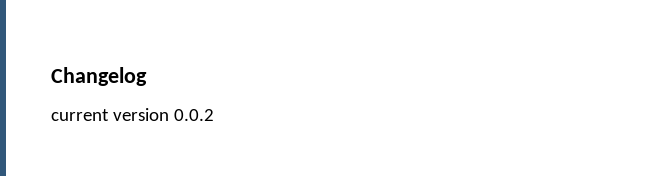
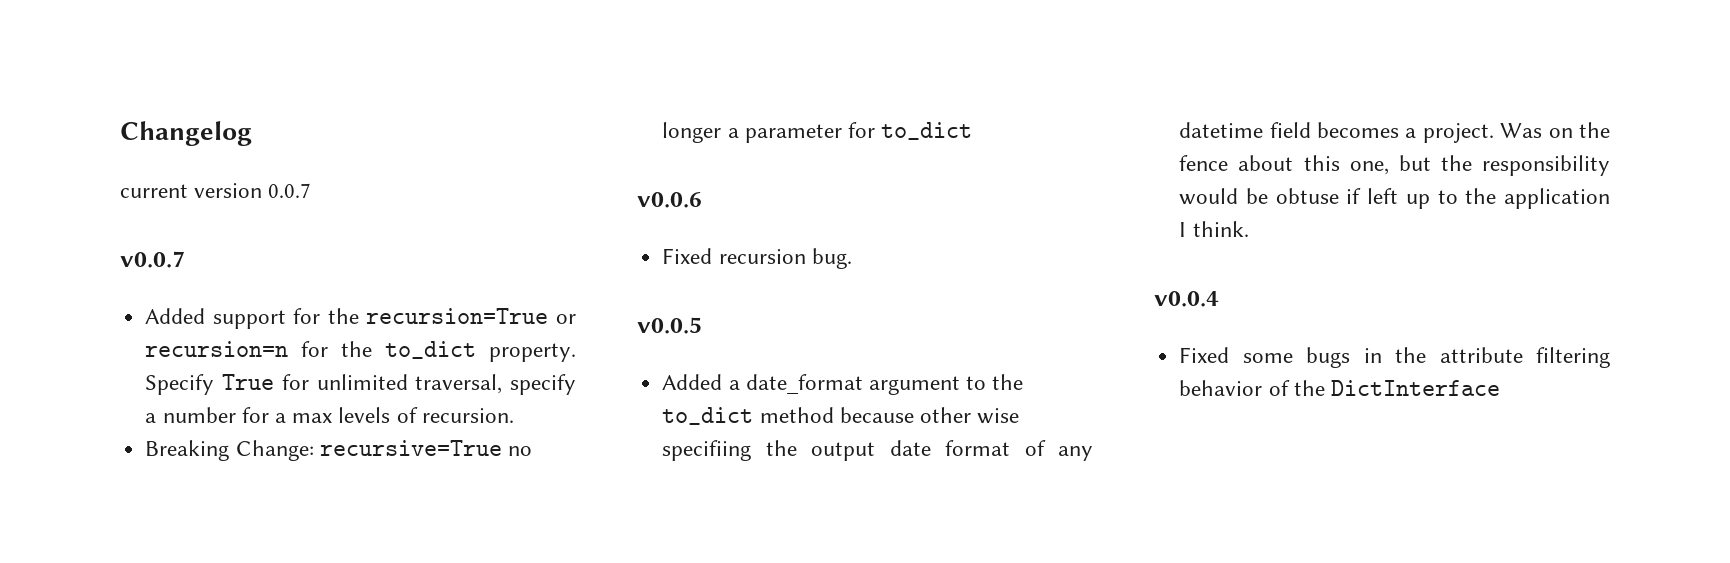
- current version 0.0.2
+ current version 0.0.7
+ v0.0.7
+ Added support for the recursion=True or recursion=n for the to_dict property. Specify True for unlimited traversal, specify a number for a max levels of recursion.
+ Breaking Change: recursive=True no longer a parameter for to_dict
+ v0.0.6
+ Fixed recursion bug.
+ v0.0.5
+ Added a date_format argument to the to_dict method because other wise specifiing the output date format of any datetime field becomes a project. Was on the fence about this one, but the responsibility would be obtuse if left up to the application I think.
+ v0.0.4
+ Fixed some bugs in the attribute filtering behavior of the DictInterface

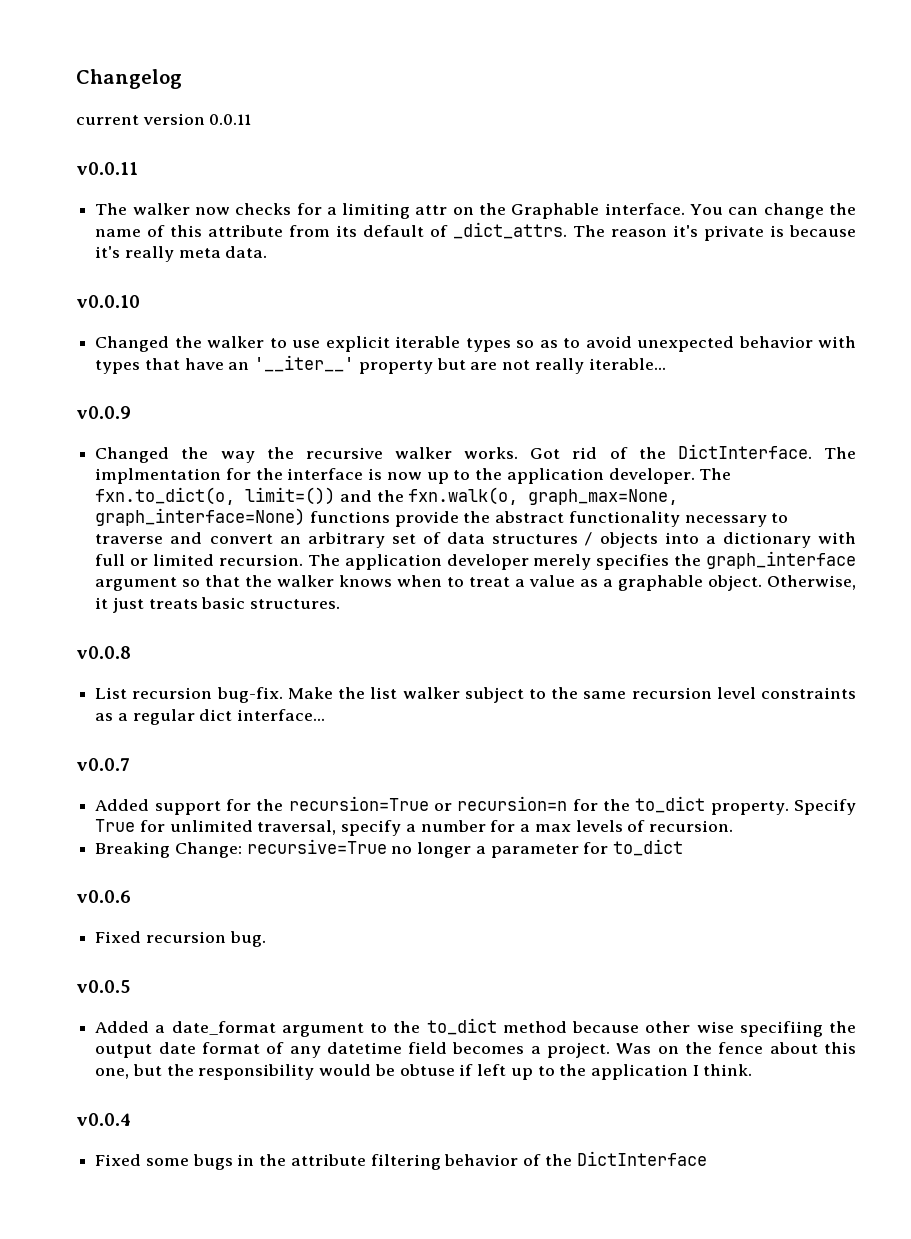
- current version 0.0.7
+ current version 0.0.11
+ v0.0.11
+ The walker now checks for a limiting attr on the Graphable interface. You can change the name of this attribute from its default of _dict_attrs. The reason it's private is because it's really meta data.
+ v0.0.10
+ Changed the walker to use explicit iterable types so as to avoid unexpected behavior with types that have an '__iter__' property but are not really iterable...
+ v0.0.9
+ Changed the way the recursive walker works. Got rid of the DictInterface. The implmentation for the interface is now up to the application developer. The fxn.to_dict(o, limit=()) and the fxn.walk(o, graph_max=None, graph_interface=None) functions provide the abstract functionality necessary to traverse and convert an arbitrary set of data structures / objects into a dictionary with full or limited recursion. The application developer merely specifies the graph_interface argument so that the walker knows when to treat a value as a graphable object. Otherwise, it just treats basic structures.
+ v0.0.8
+ List recursion bug-fix. Make the list walker subject to the same recursion level constraints as a regular dict interface...

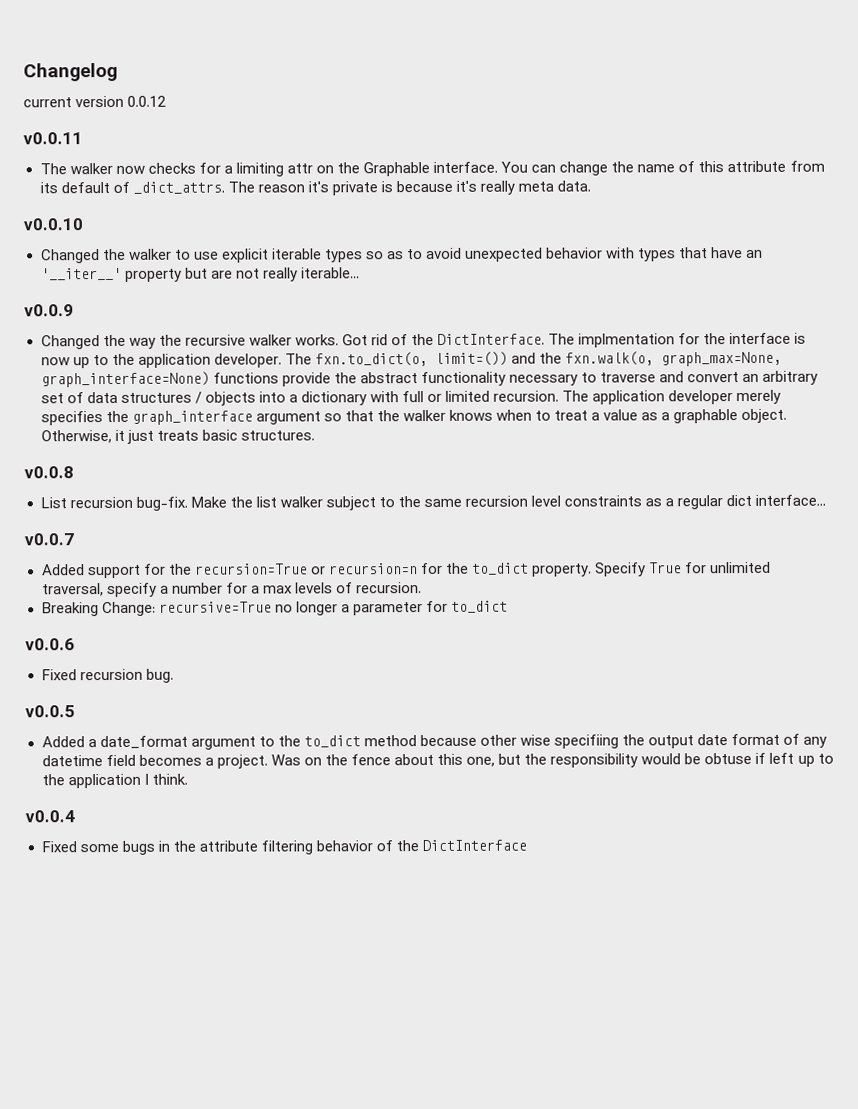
- current version 0.0.11
+ current version 0.0.12

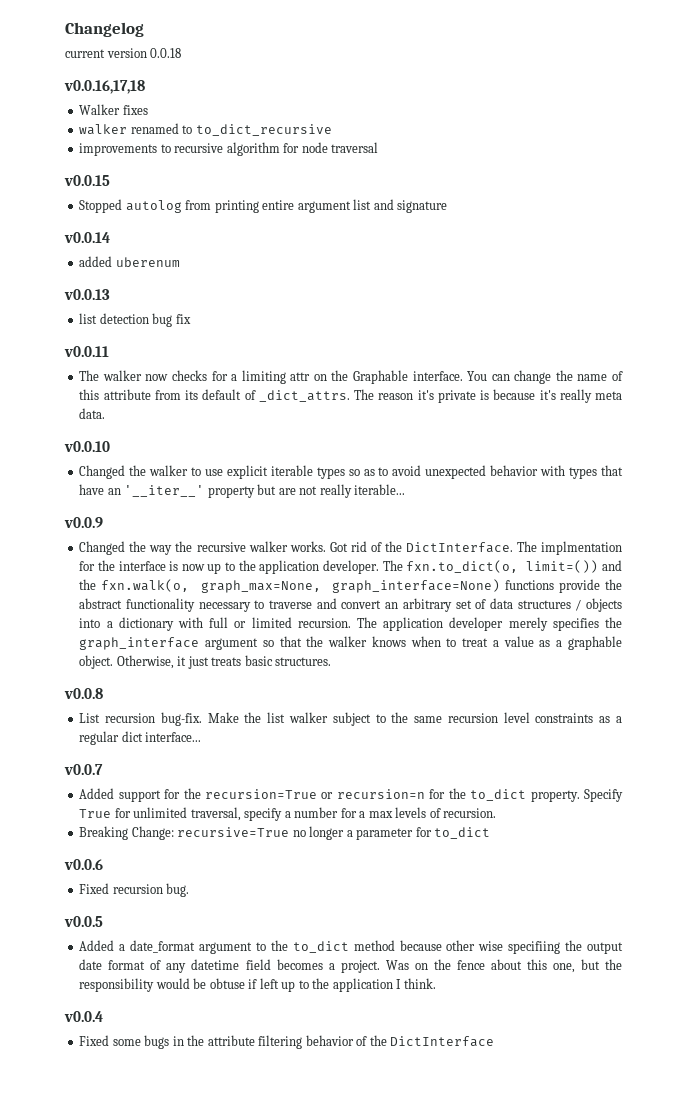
- current version 0.0.12
+ current version 0.0.18
+ v0.0.16,17,18
+ Walker fixes
+ walker renamed to to_dict_recursive
+ improvements to recursive algorithm for node traversal
+ v0.0.15
+ Stopped autolog from printing entire argument list and signature
+ v0.0.14
+ added uberenum
+ v0.0.13
+ list detection bug fix

